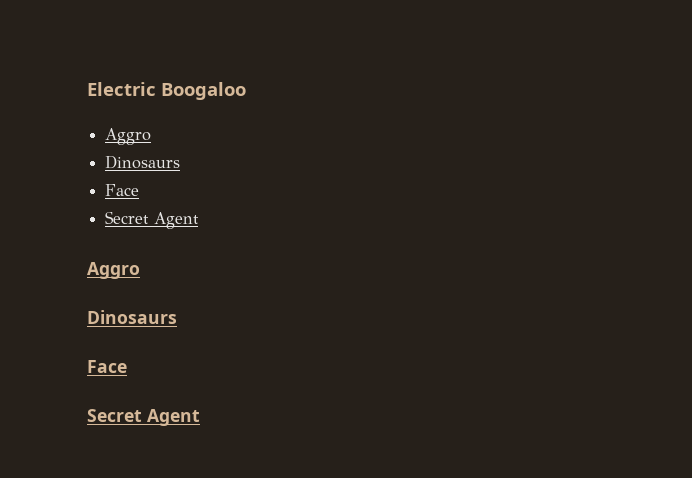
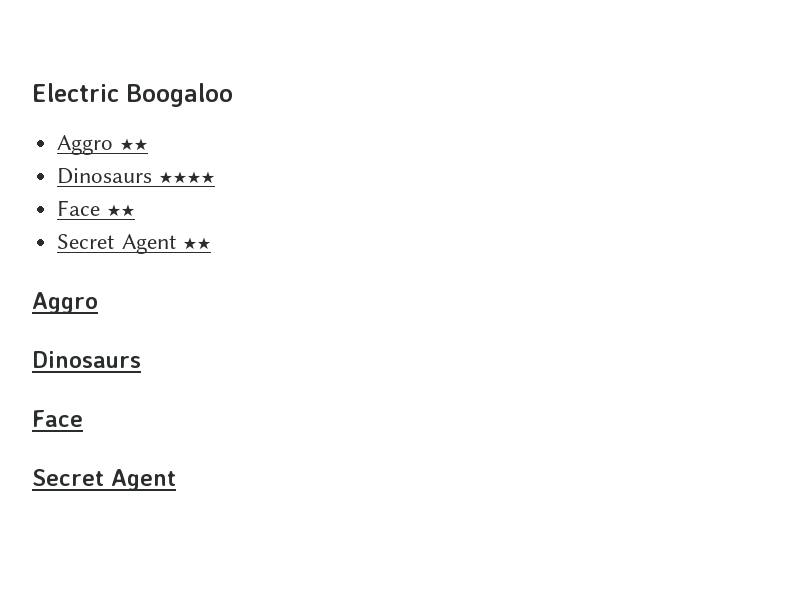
  Electric Boogaloo
- Aggro
- Dinosaurs
- Face
- Secret Agent
+ Aggro ★★
+ Dinosaurs ★★★★
+ Face ★★
+ Secret Agent ★★

